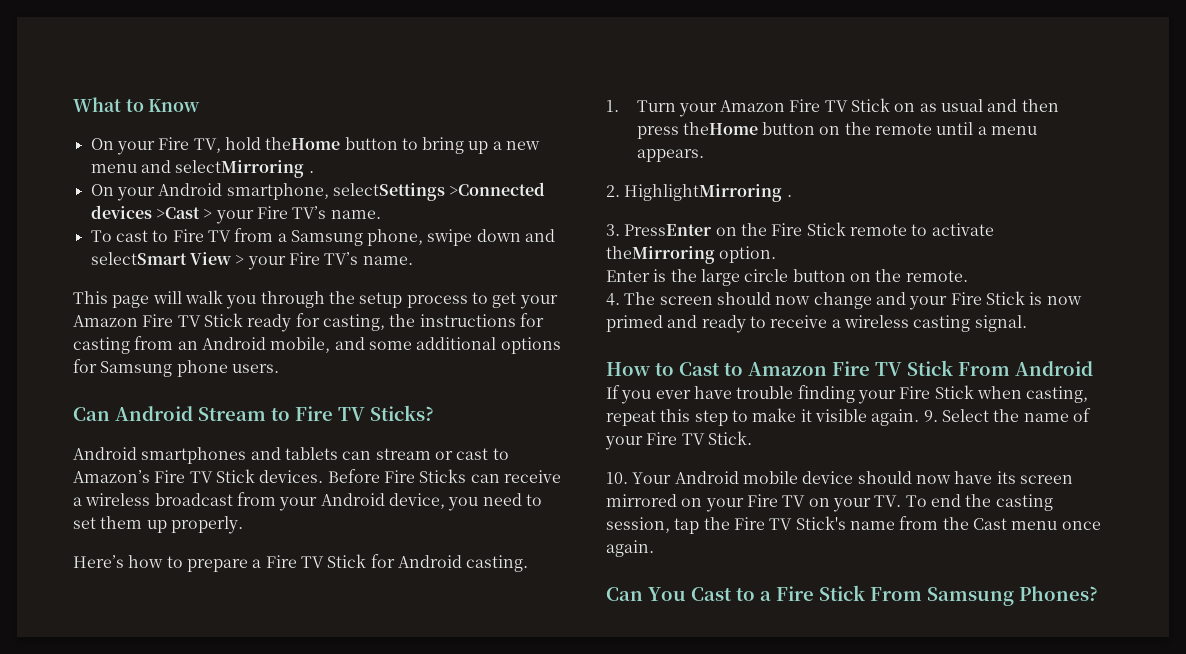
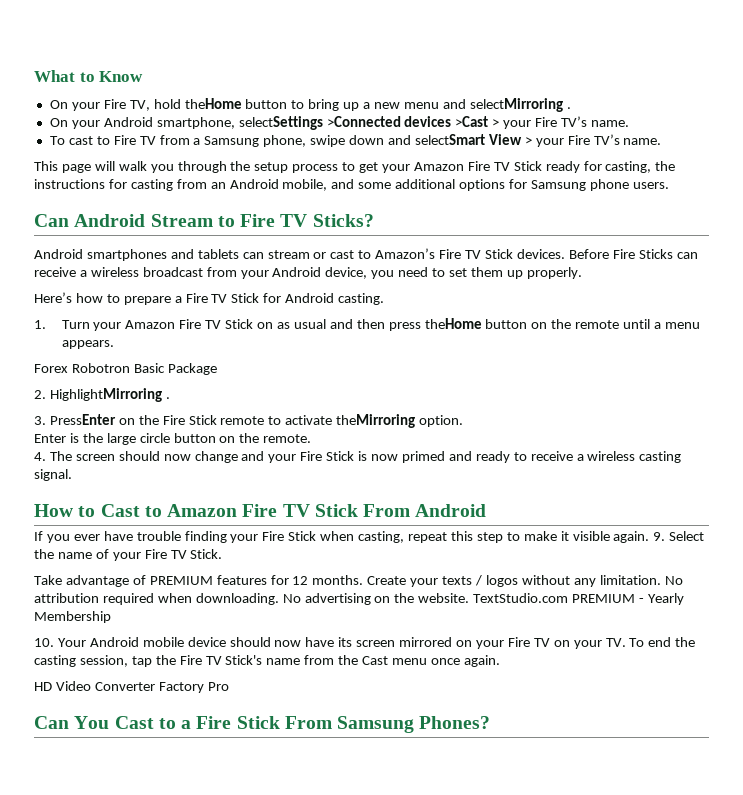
+ Forex Robotron Basic Package
+ Take advantage of PREMIUM features for 12 months. Create your texts / logos without any limitation. No attribution required when downloading. No advertising on the website. TextStudio.com PREMIUM - Yearly Membership
+ HD Video Converter Factory Pro

